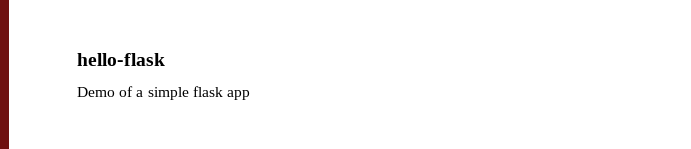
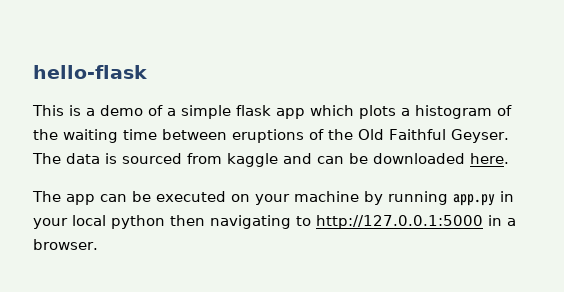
- Demo of a simple flask app
+ This is a demo of a simple flask app which plots a histogram of the waiting time between eruptions of the Old Faithful Geyser. The data is sourced from kaggle and can be downloaded here.
+ The app can be executed on your machine by running app.py in your local python then navigating to http://127.0.0.1:5000 in a browser.

